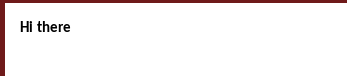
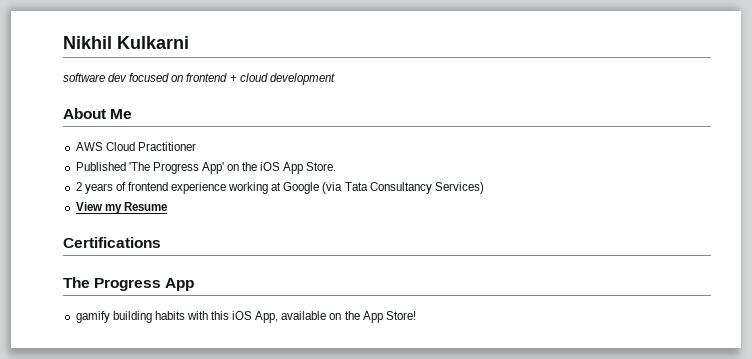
- Hi there
+ Nikhil Kulkarni
+ software dev focused on frontend + cloud development
+ About Me
+ AWS Cloud Practitioner
+ Published 'The Progress App' on the iOS App Store.
+ 2 years of frontend experience working at Google (via Tata Consultancy Services)
+ View my Resume
+ Certifications
+ The Progress App
+ gamify building habits with this iOS App, available on the App Store!

